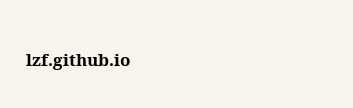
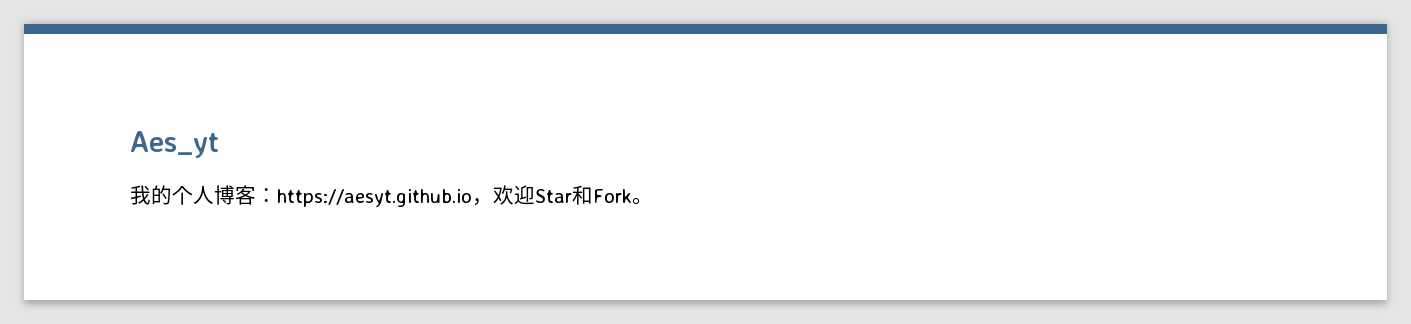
- lzf.github.io
+ Aes_yt
+ 我的个人博客：https://aesyt.github.io，欢迎Star和Fork。

